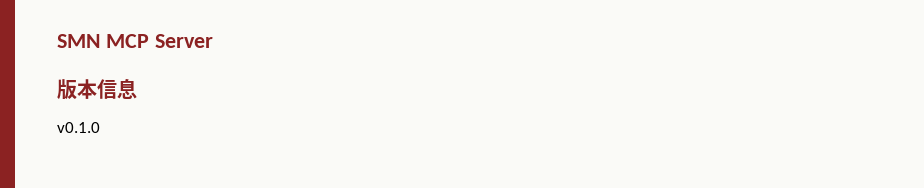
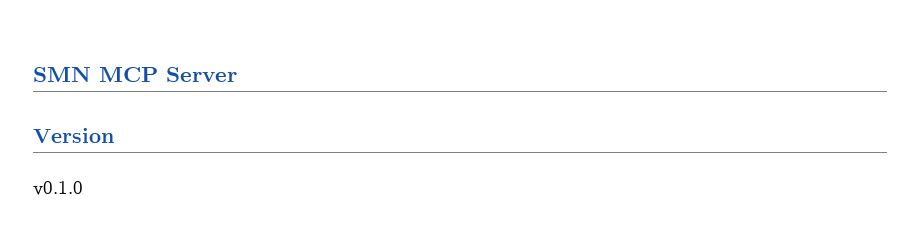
- 版本信息
+ Version

